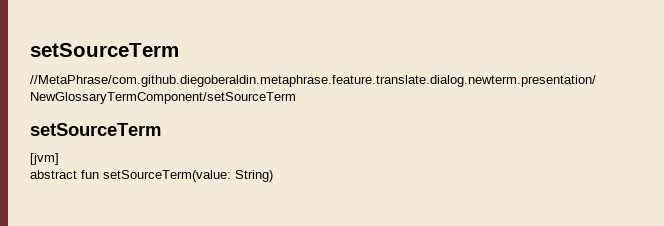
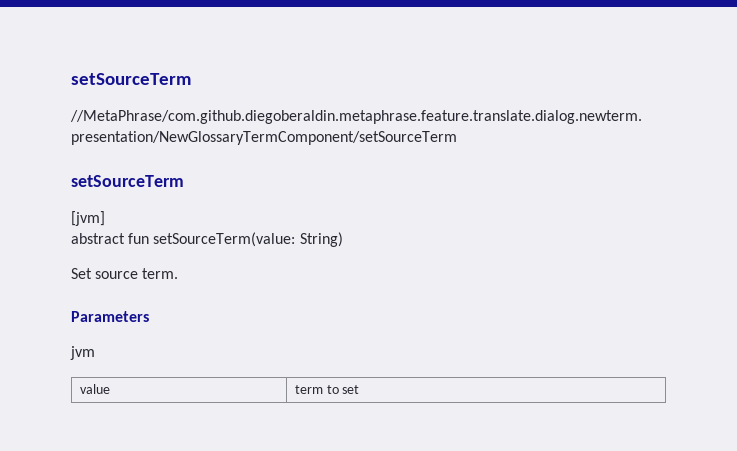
+ Set source term.
+ Parameters
+ jvm
+ value | term to set

